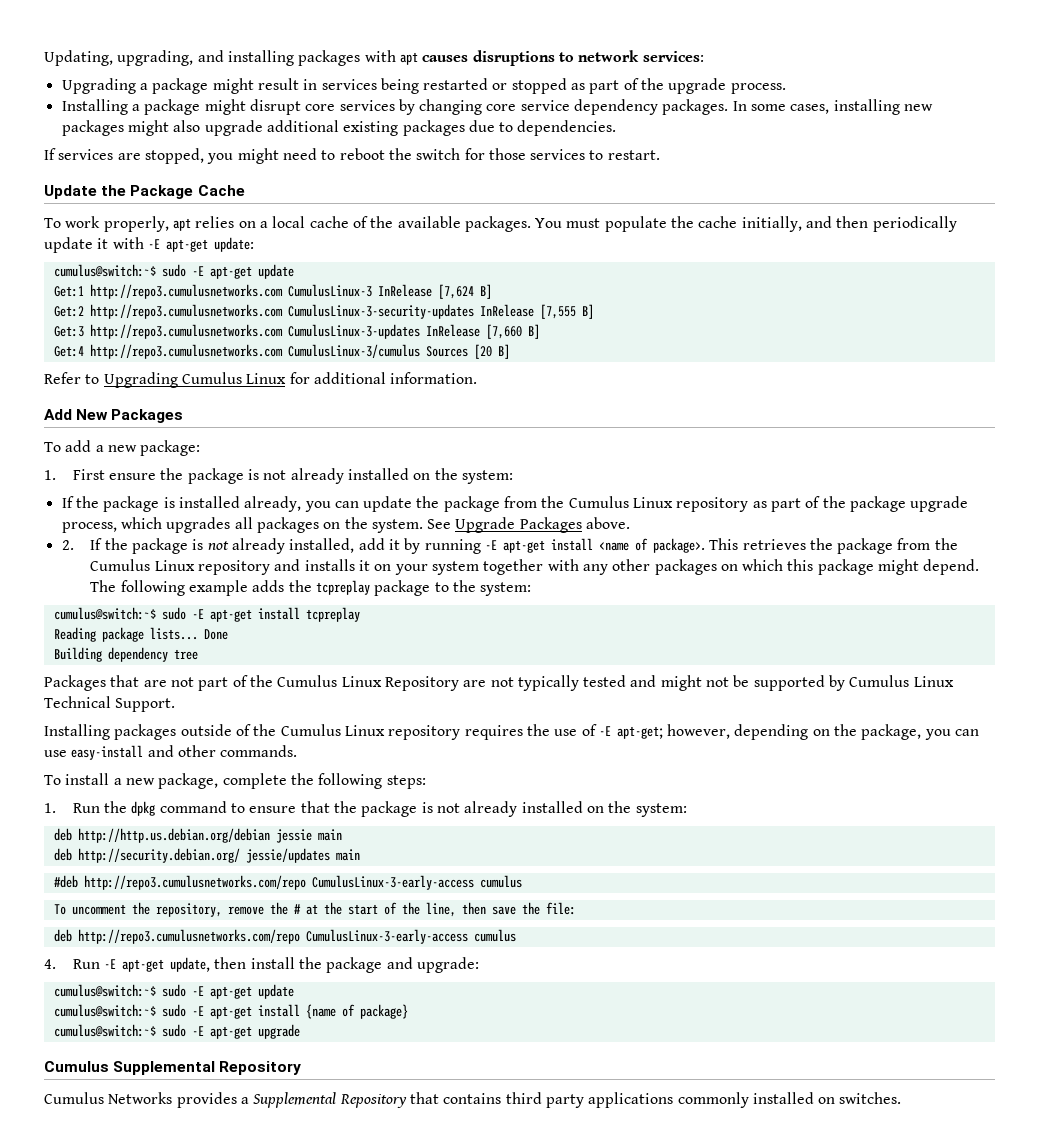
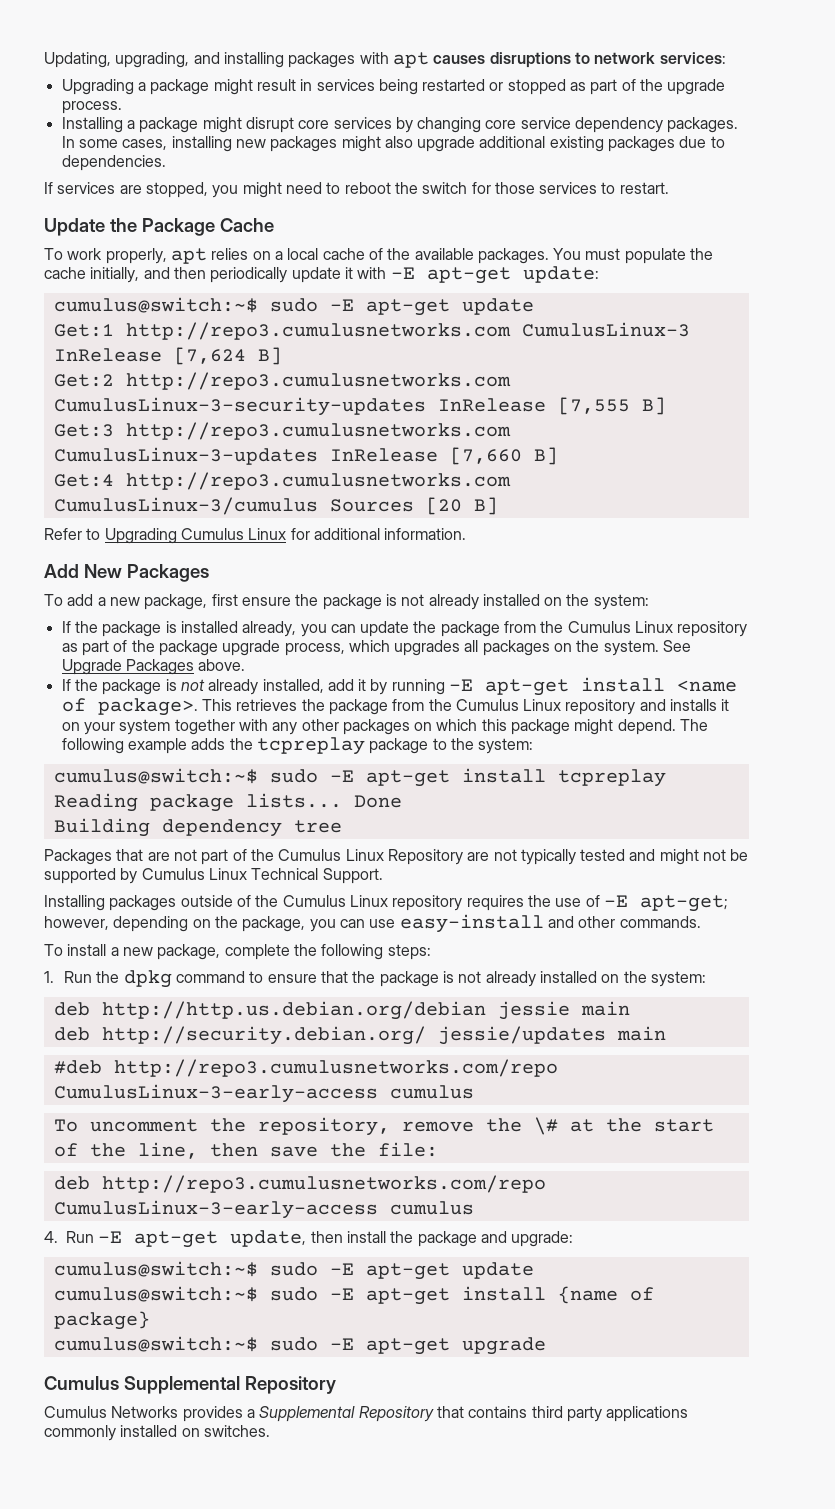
- To add a new package:
- 1. First ensure the package is not already installed on the system:
+ To add a new package, first ensure the package is not already installed on the system:
- 2. If the package is not already installed, add it by running -E apt-get install <name of package>.
+ If the package is not already installed, add it by running -E apt-get install <name of package>.
- To uncomment the repository, remove the # at the start of the line, then save the file:
+ To uncomment the repository, remove the \# at the start of the line, then save the file:

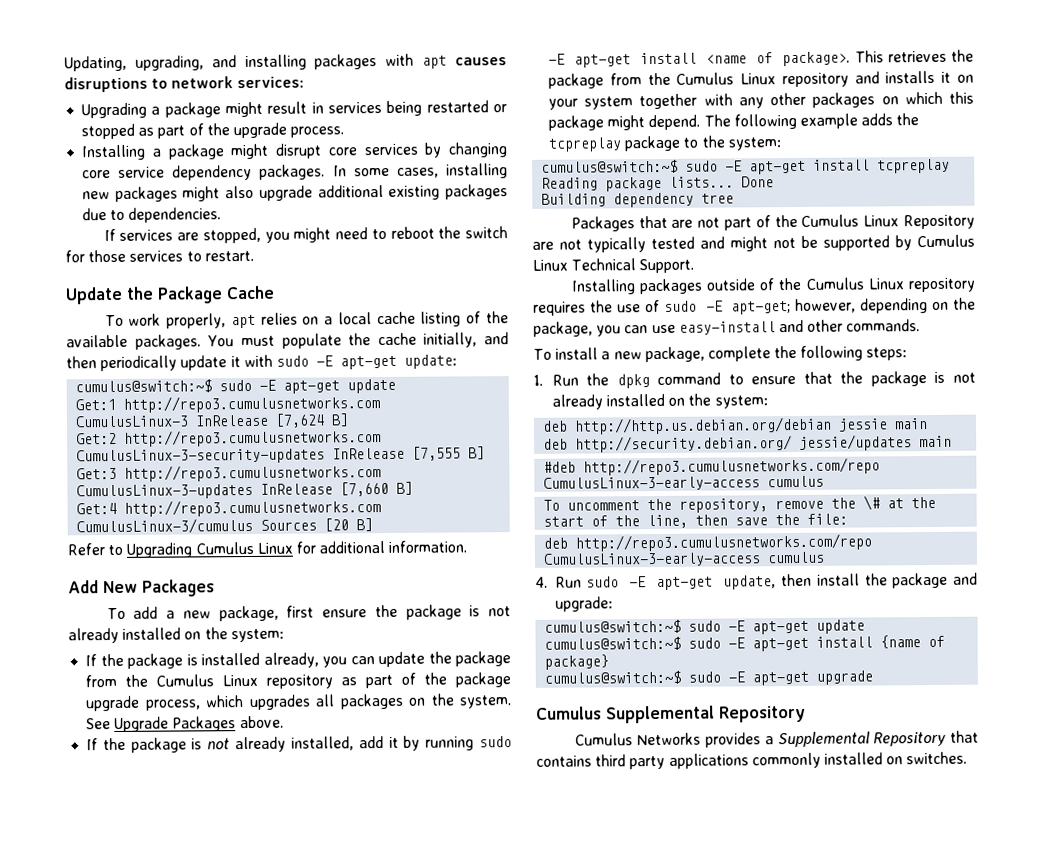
- To work properly, apt relies on a local cache of the available packages.
+ To work properly, apt relies on a local cache listing of the available packages.
- You must populate the cache initially, and then periodically update it with -E apt-get update:
+ You must populate the cache initially, and then periodically update it with sudo -E apt-get update:
- If the package is not already installed, add it by running -E apt-get install <name of package>.
+ If the package is not already installed, add it by running sudo -E apt-get install <name of package>.
- Installing packages outside of the Cumulus Linux repository requires the use of -E apt-get; however, depending on the package, you can use easy-install and other commands.
+ Installing packages outside of the Cumulus Linux repository requires the use of sudo -E apt-get; however, depending on the package, you can use easy-install and other commands.
- 4. Run -E apt-get update, then install the package and upgrade:
+ 4. Run sudo -E apt-get update, then install the package and upgrade:

